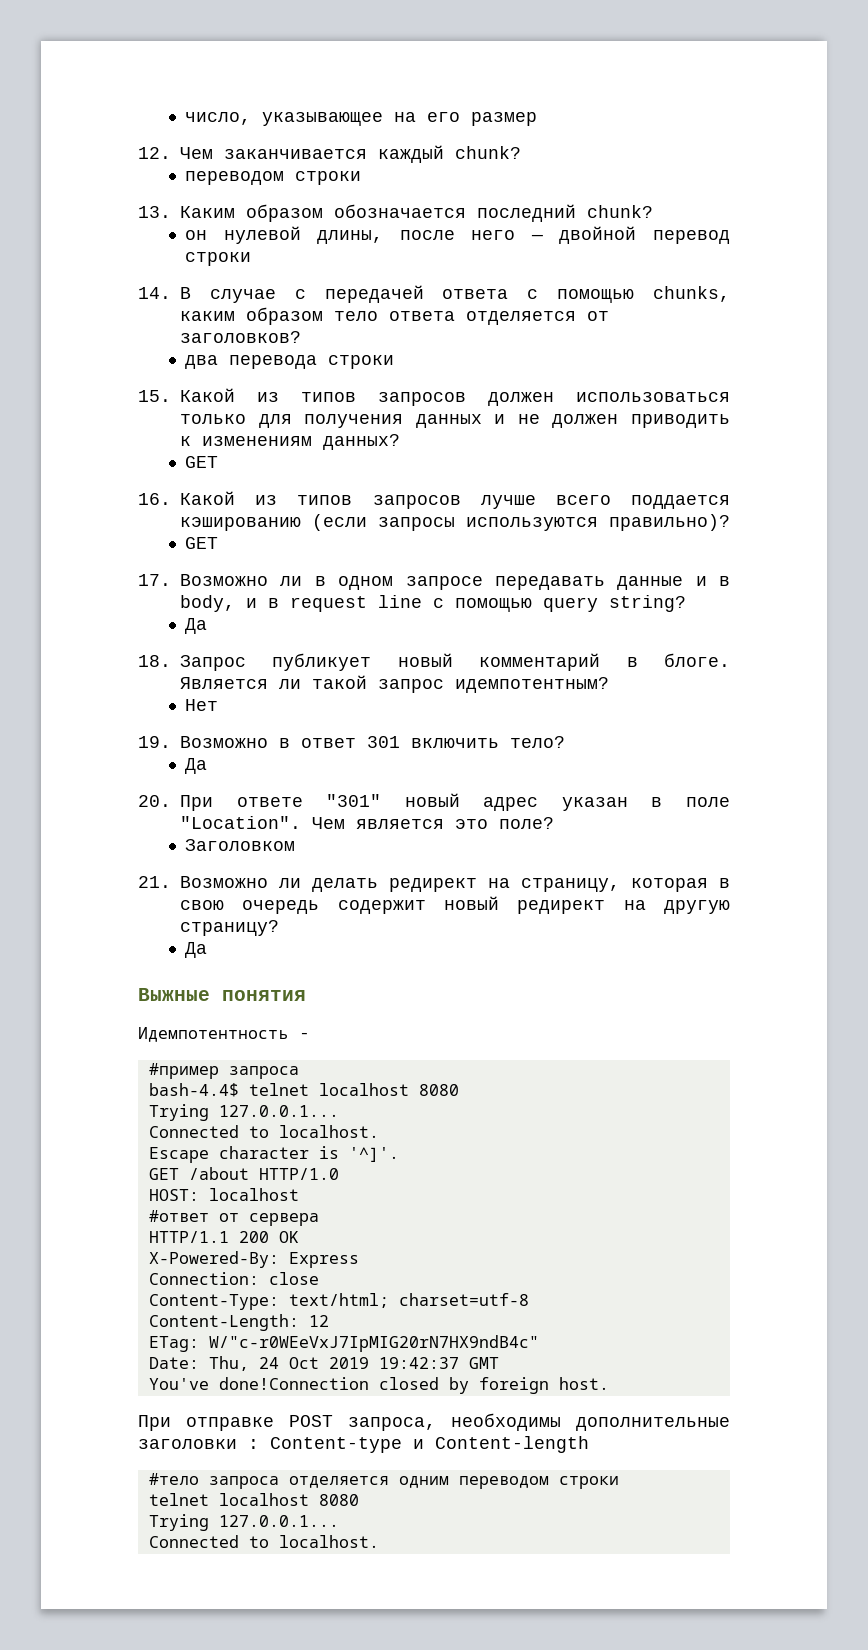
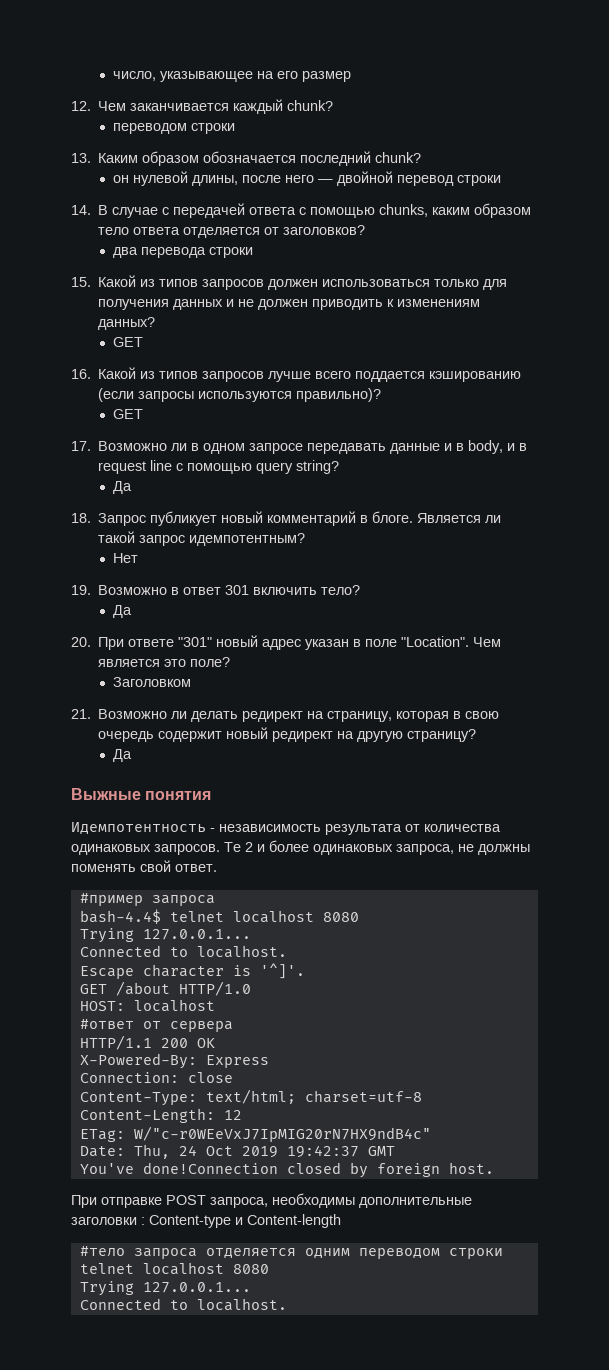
- Идемпотентность -
+ Идемпотентность - независимость результата от количества одинаковых запросов. Те 2 и более одинаковых запроса, не должны поменять свой ответ.

